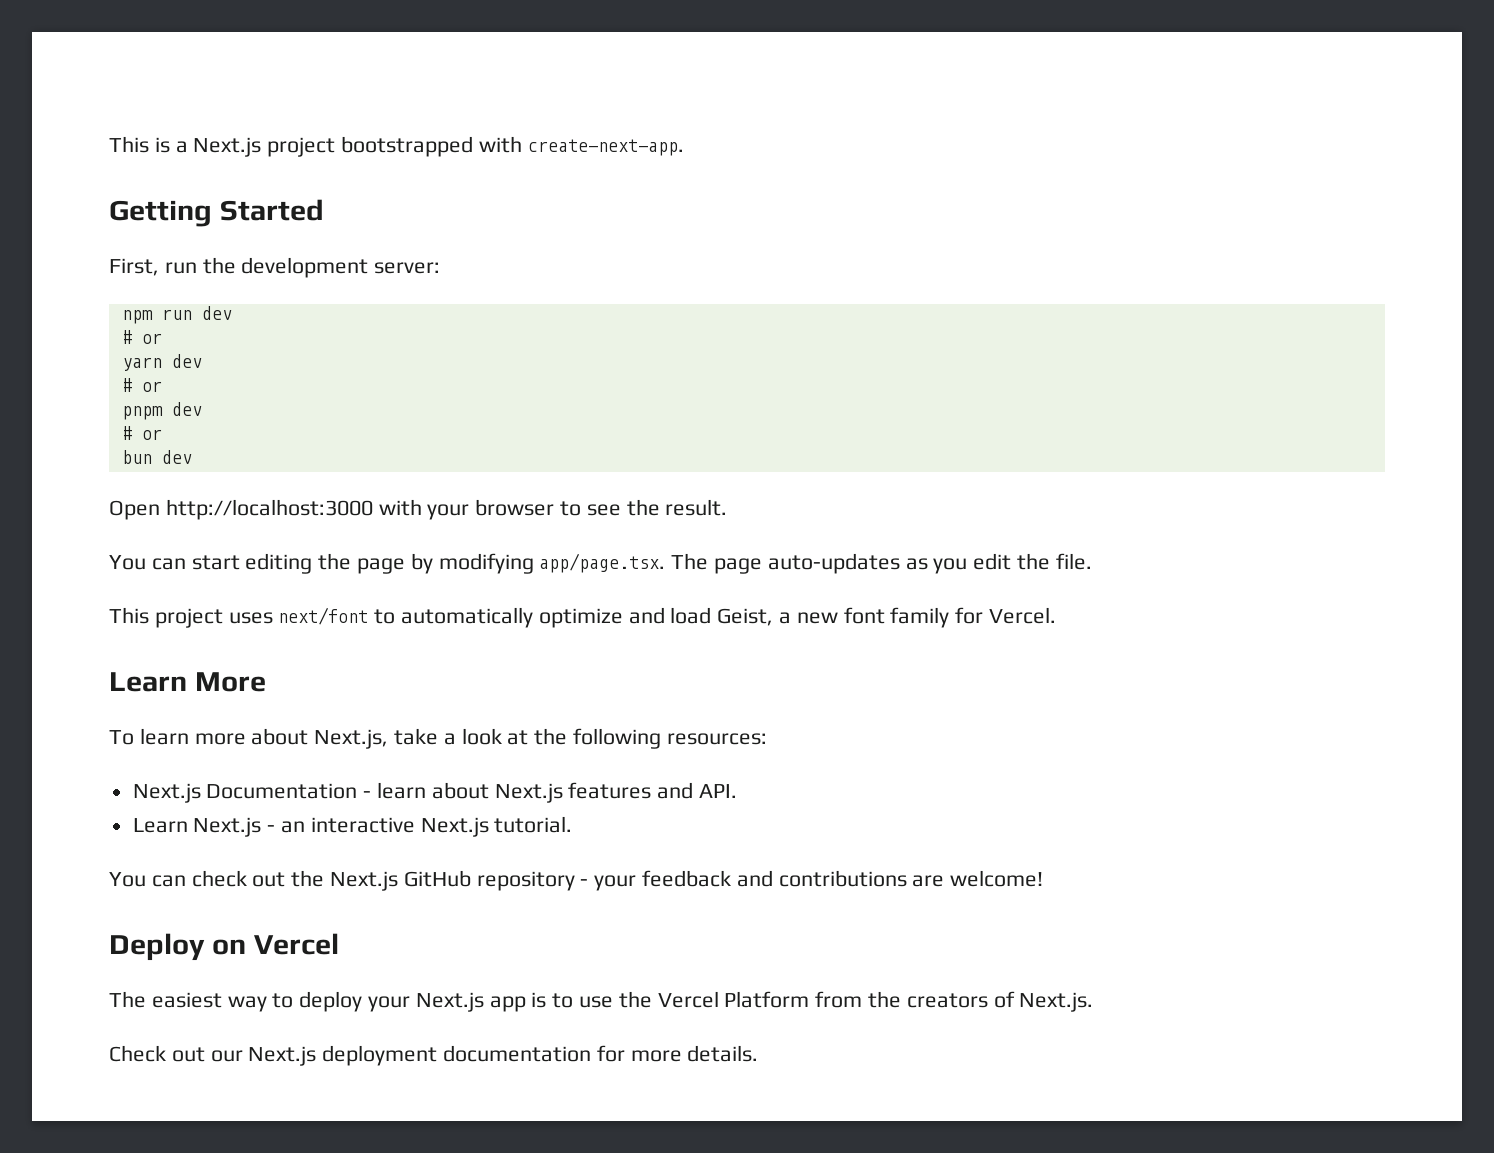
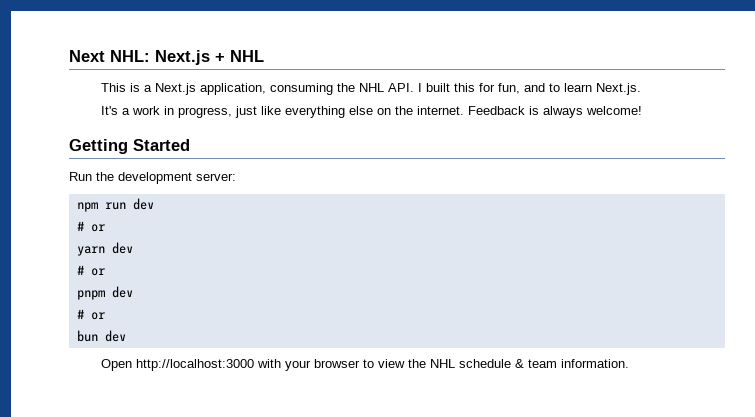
- This is a Next.js project bootstrapped with create-next-app.
+ Next NHL: Next.js + NHL
+ This is a Next.js application, consuming the NHL API. I built this for fun, and to learn Next.js.
+ It's a work in progress, just like everything else on the internet. Feedback is always welcome!
- First, run the development server:
+ Run the development server:
- Open http://localhost:3000 with your browser to see the result.
- You can start editing the page by modifying app/page.tsx. The page auto-updates as you edit the file.
- This project uses next/font to automatically optimize and load Geist, a new font family for Vercel.
- Learn More
- To learn more about Next.js, take a look at the following resources:
- Next.js Documentation - learn about Next.js features and API.
- Learn Next.js - an interactive Next.js tutorial.
- You can check out the Next.js GitHub repository - your feedback and contributions are welcome!
- Deploy on Vercel
- The easiest way to deploy your Next.js app is to use the Vercel Platform from the creators of Next.js.
- Check out our Next.js deployment documentation for more details.
+ Open http://localhost:3000 with your browser to view the NHL schedule & team information.

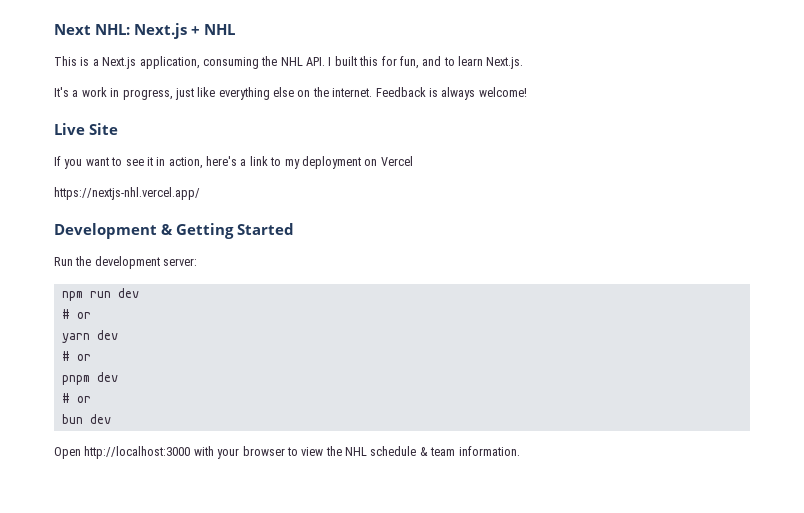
- Getting Started
+ Live Site
+ If you want to see it in action, here's a link to my deployment on Vercel
+ https://nextjs-nhl.vercel.app/
+ Development & Getting Started

